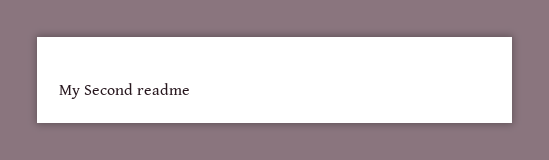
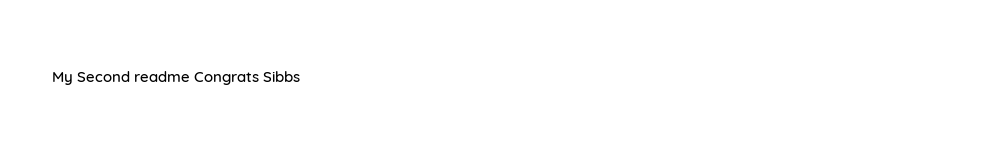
- My Second readme
+ My Second readme Congrats Sibbs

